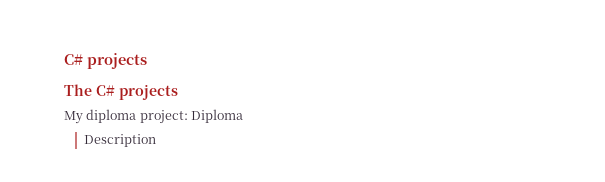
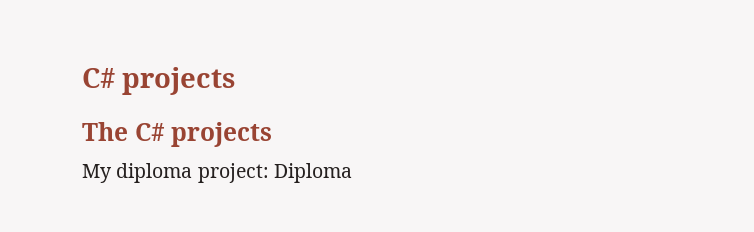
- Description

